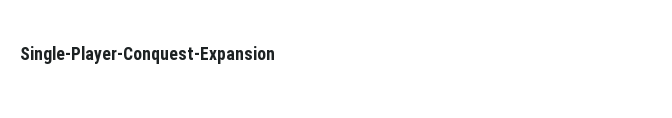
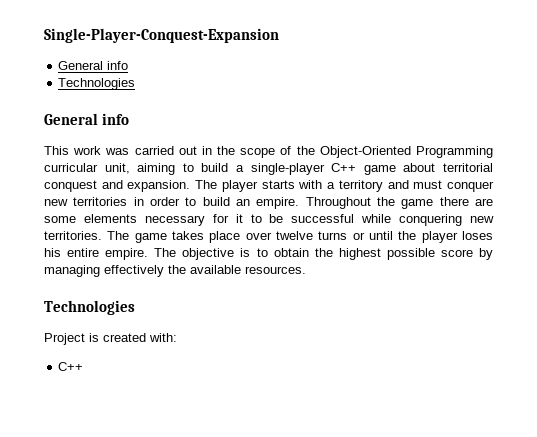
  Single-Player-Conquest-Expansion
+ General info
+ Technologies
+ General info
+ This work was carried out in the scope of the Object-Oriented Programming curricular unit, aiming to build a single-player C++ game about territorial conquest and expansion. The player starts with a territory and must conquer new territories in order to build an empire. Throughout the game there are some elements necessary for it to be successful while conquering new territories. The game takes place over twelve turns or until the player loses his entire empire. The objective is to obtain the highest possible score by managing effectively the available resources.
+ Technologies
+ Project is created with:
+ C++

